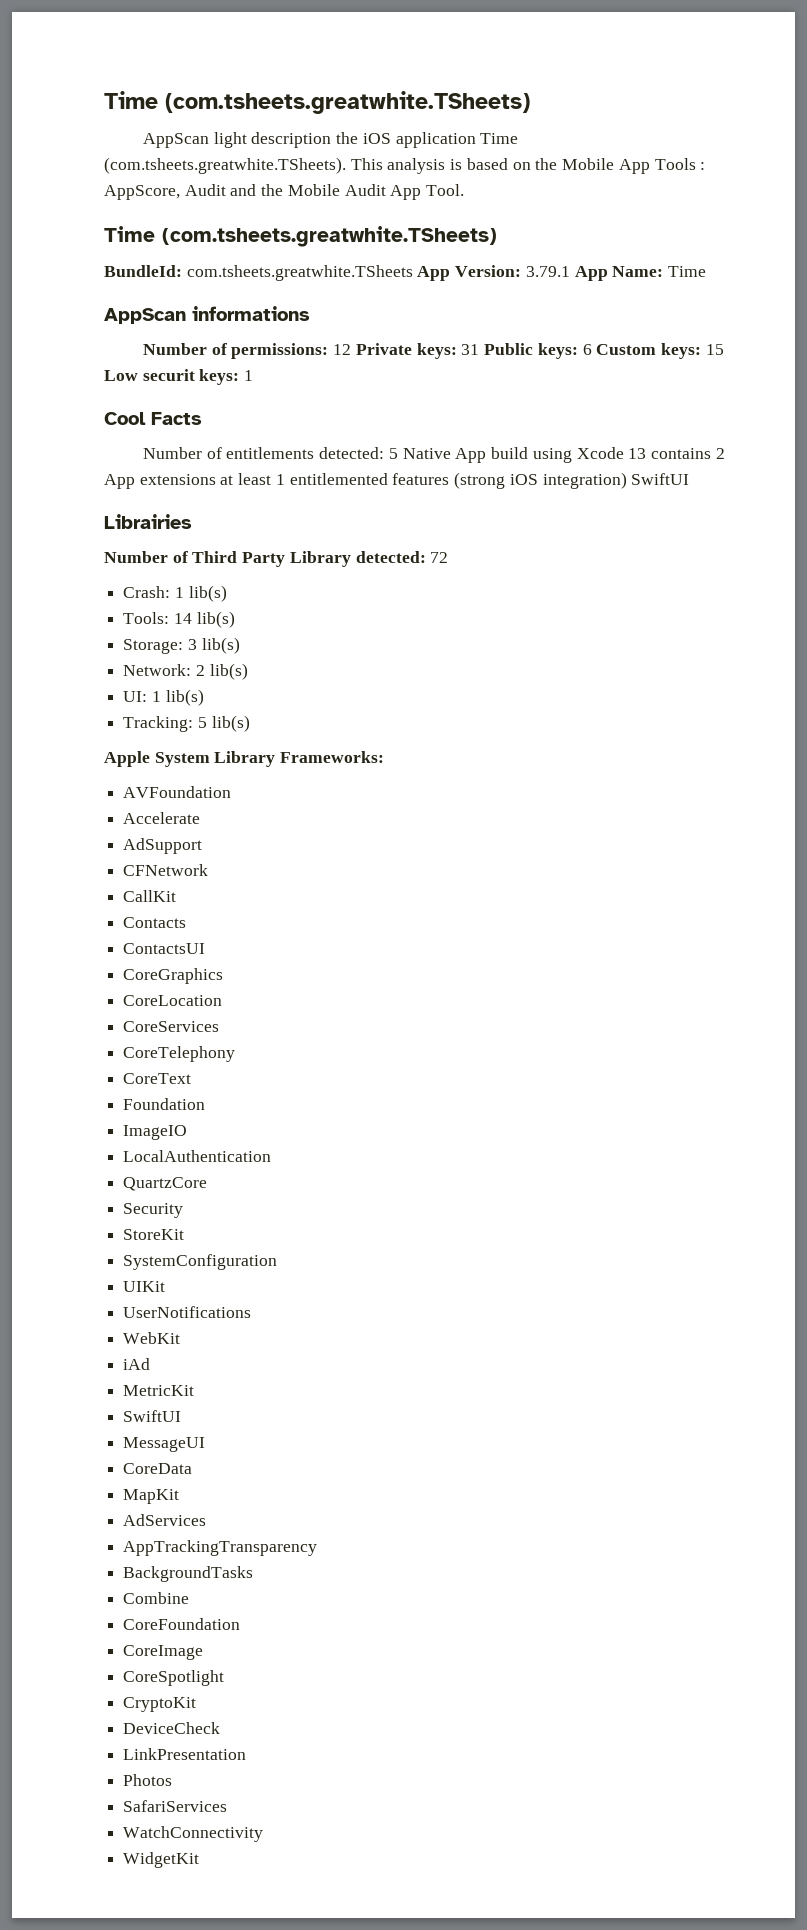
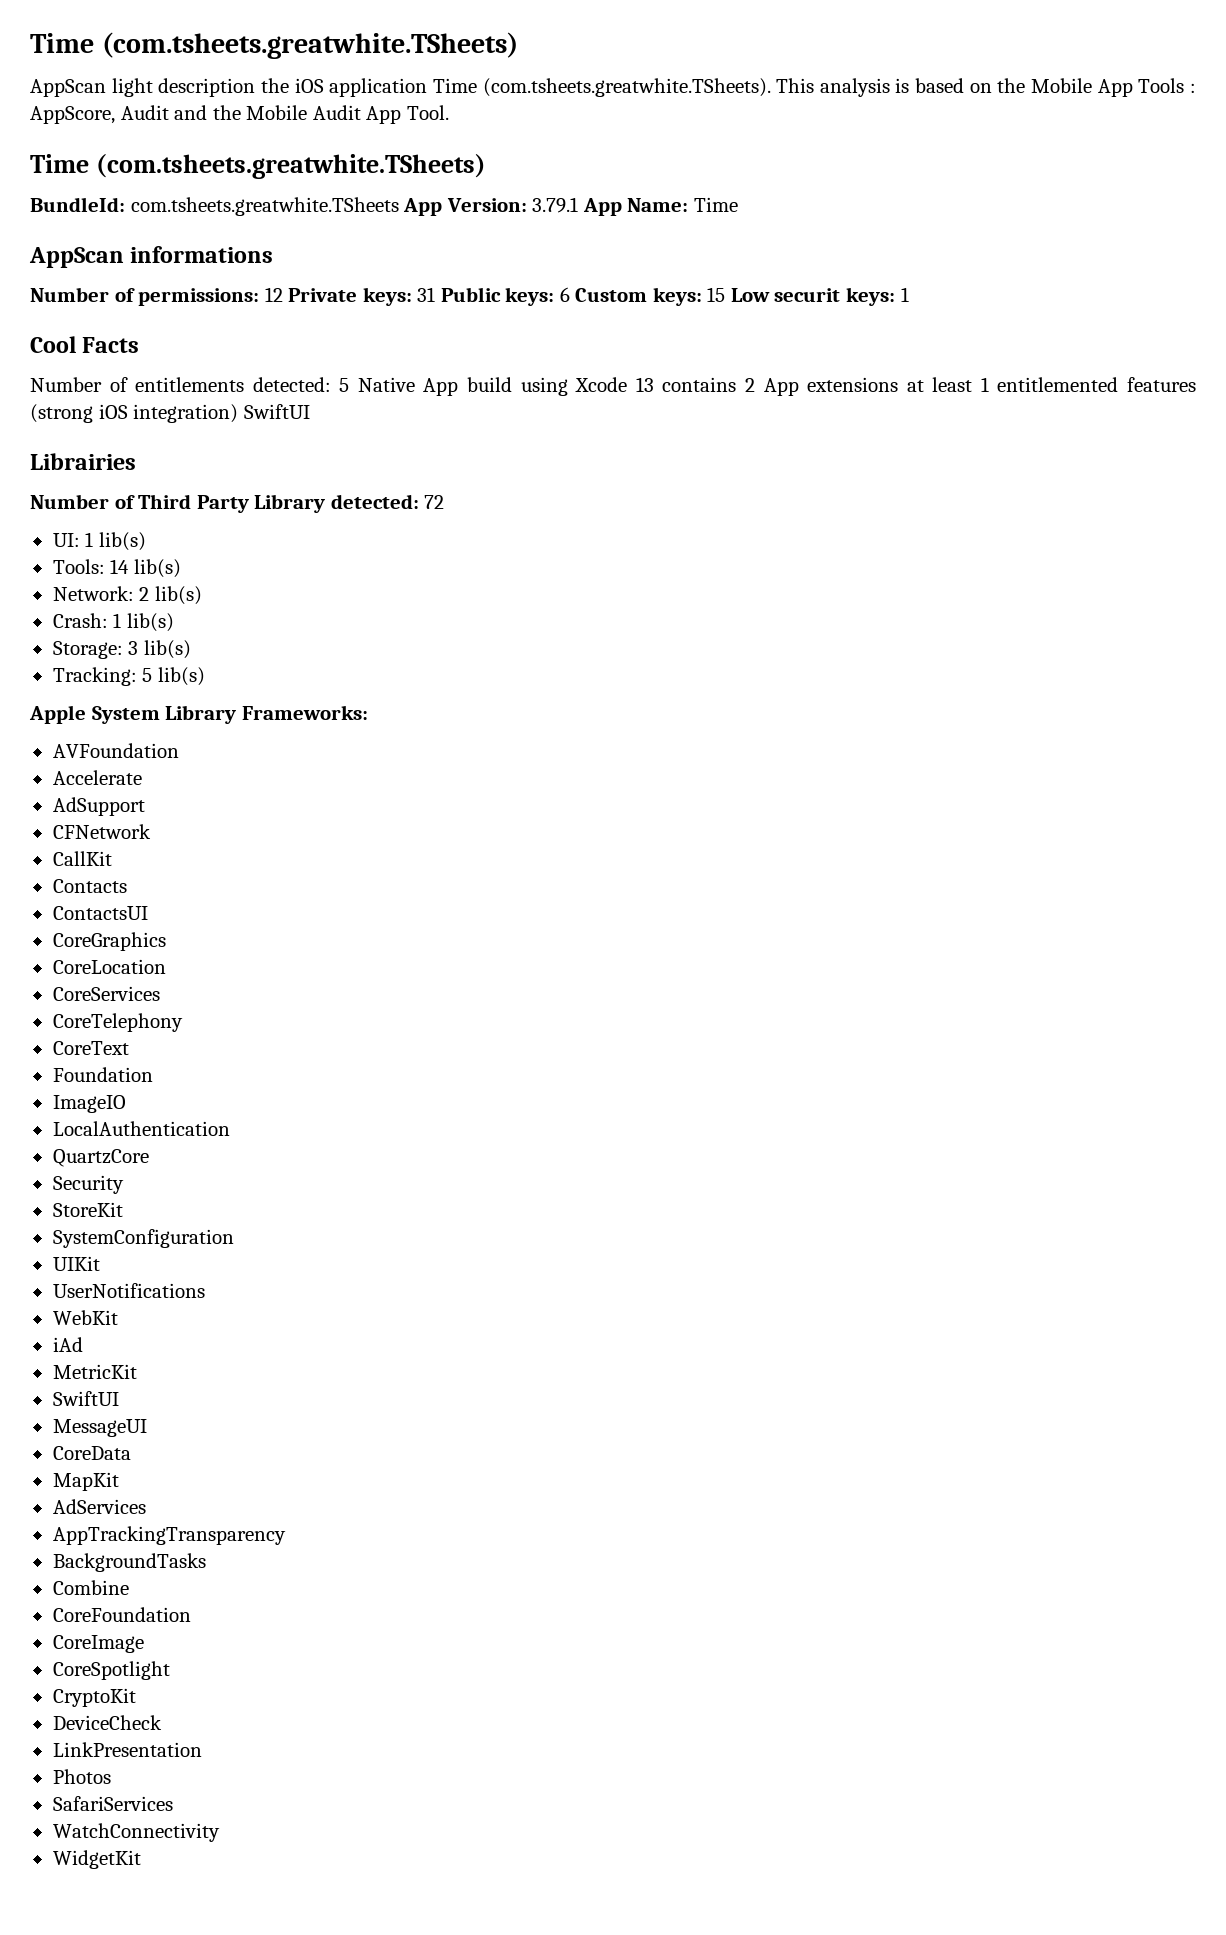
- Crash: 1 lib(s)
+ UI: 1 lib(s)
- Storage: 3 lib(s)
- UI: 1 lib(s)
+ Crash: 1 lib(s)
+ Storage: 3 lib(s)

